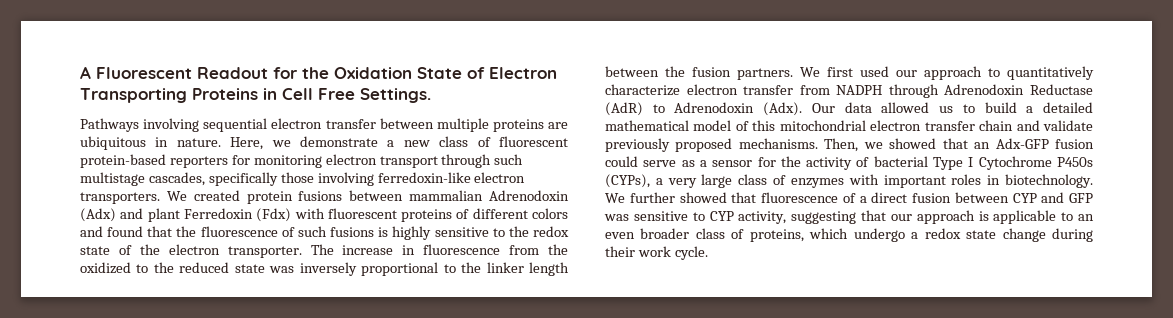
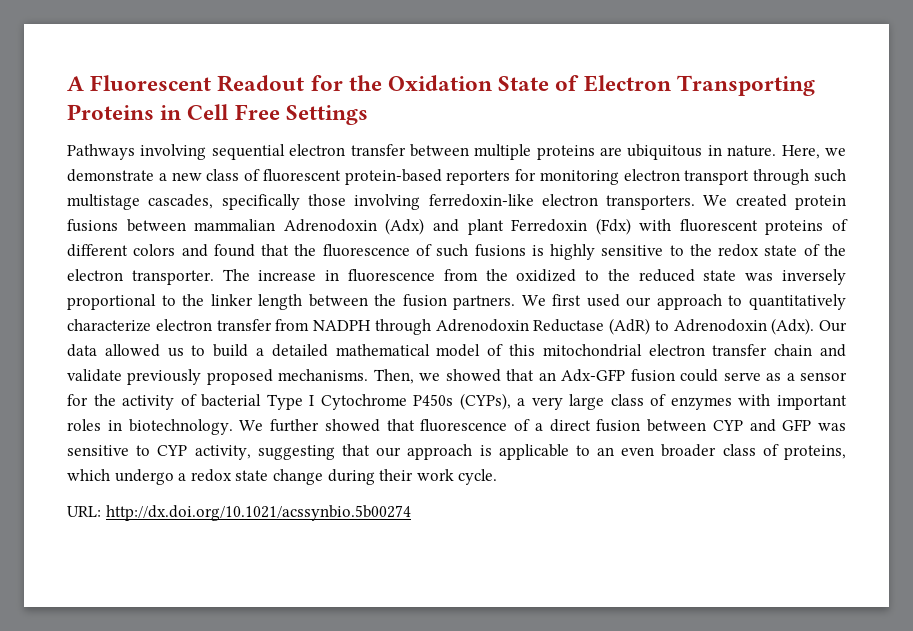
- A Fluorescent Readout for the Oxidation State of Electron Transporting Proteins in Cell Free Settings.
+ A Fluorescent Readout for the Oxidation State of Electron Transporting Proteins in Cell Free Settings
+ URL: http://dx.doi.org/10.1021/acssynbio.5b00274

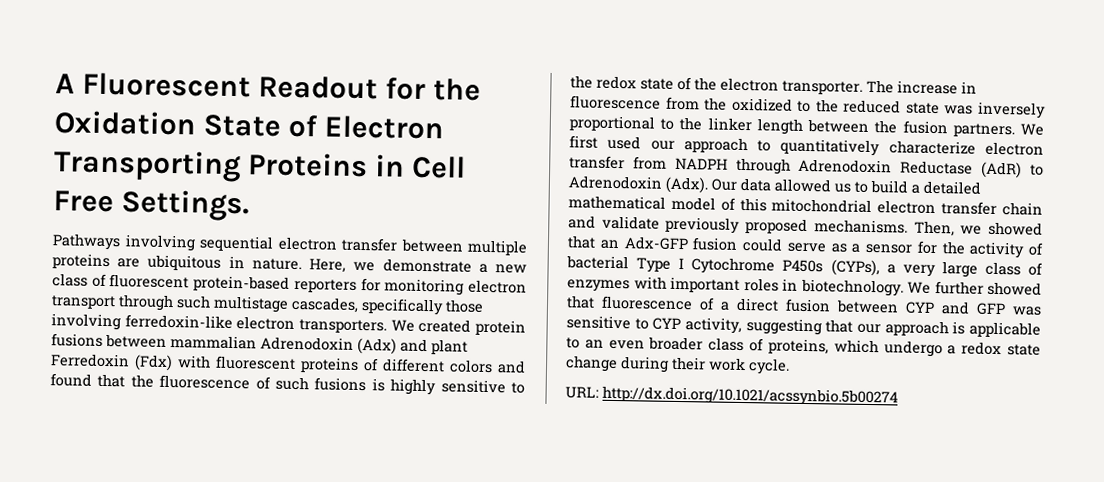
- A Fluorescent Readout for the Oxidation State of Electron Transporting Proteins in Cell Free Settings
+ A Fluorescent Readout for the Oxidation State of Electron Transporting Proteins in Cell Free Settings.

